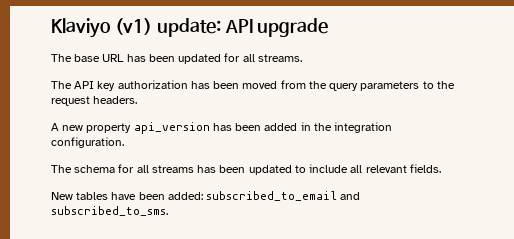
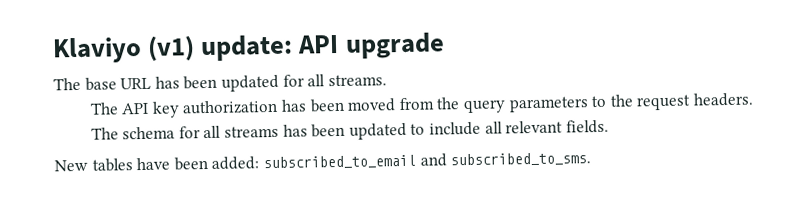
- A new property api_version has been added in the integration configuration.

